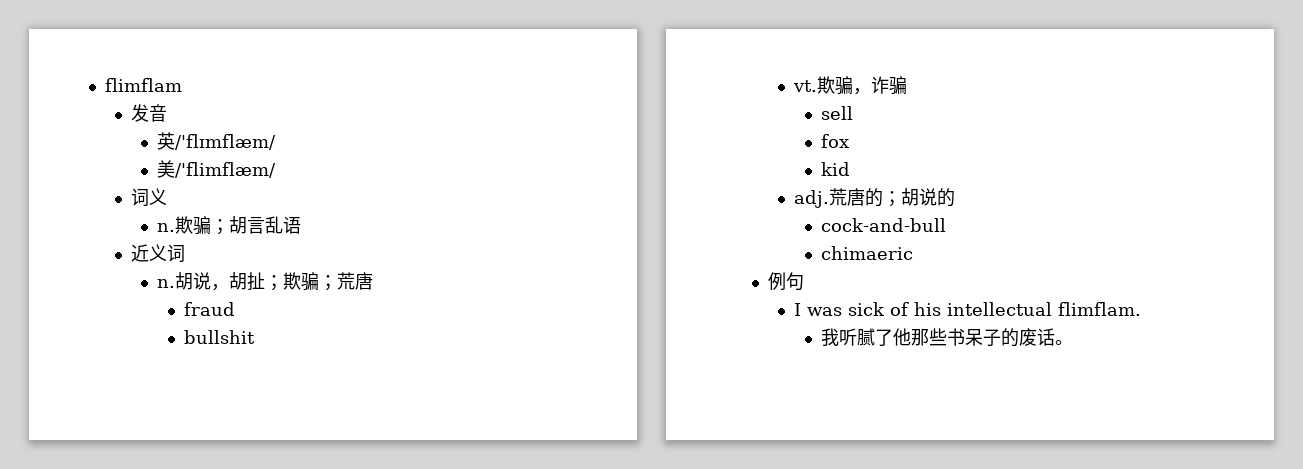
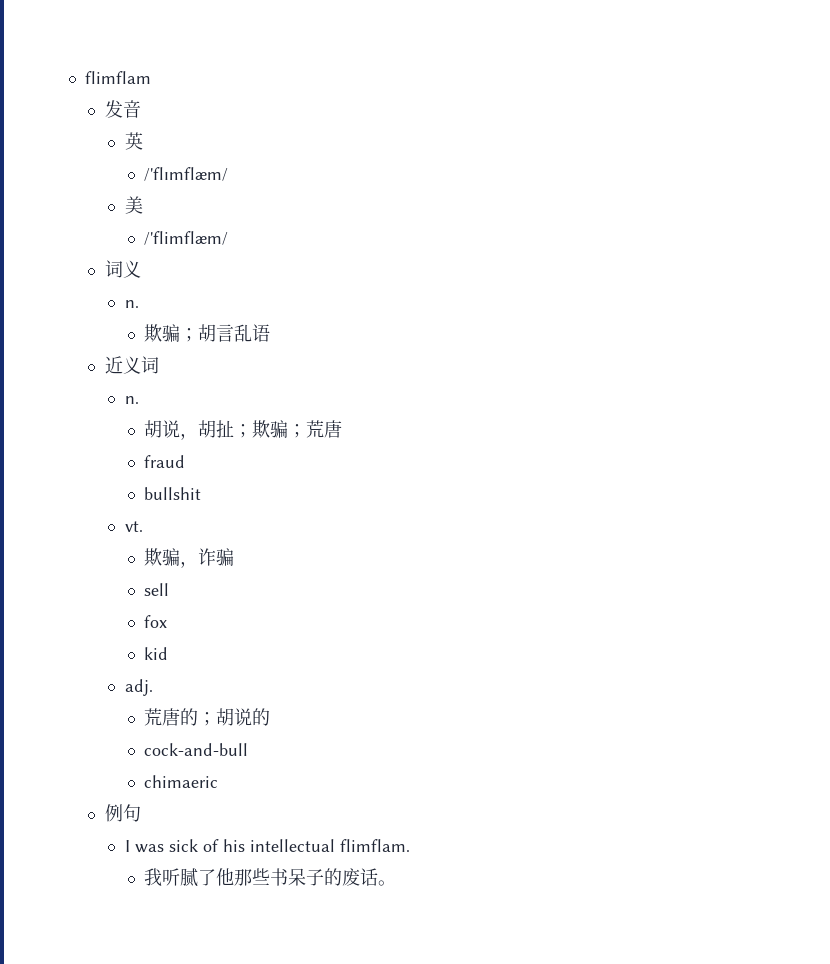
- 英/'flɪmflæm/
+ 英
+ /'flɪmflæm/
- 美/'flimflæm/
+ 美
+ /'flimflæm/
  词义
- n.欺骗；胡言乱语
+ n.
+ 欺骗；胡言乱语
  近义词
- n.胡说，胡扯；欺骗；荒唐
+ n.
+ 胡说，胡扯；欺骗；荒唐
- vt.欺骗，诈骗
+ vt.
+ 欺骗，诈骗
- adj.荒唐的；胡说的
+ adj.
+ 荒唐的；胡说的

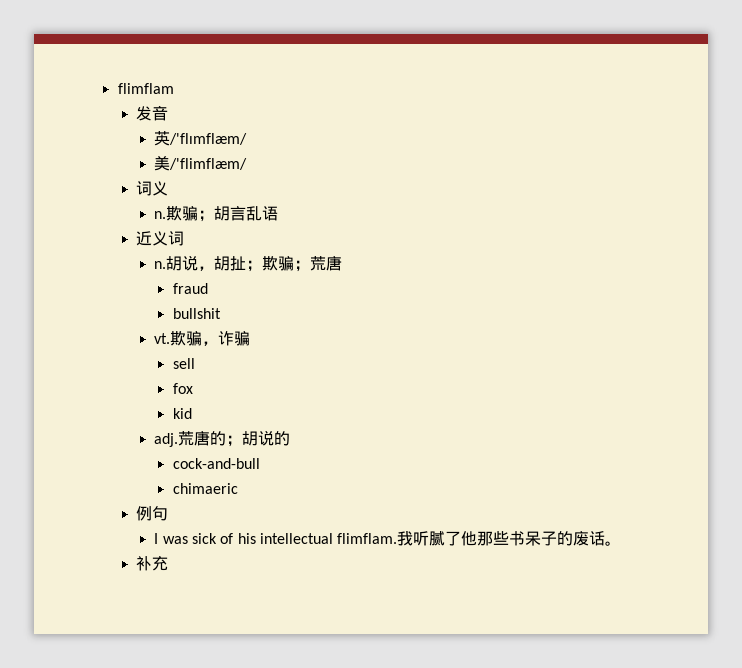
- 英
- /'flɪmflæm/
+ 英/'flɪmflæm/
- 美
- /'flimflæm/
+ 美/'flimflæm/
  词义
- n.
- 欺骗；胡言乱语
+ n.欺骗；胡言乱语
  近义词
- n.
- 胡说，胡扯；欺骗；荒唐
+ n.胡说，胡扯；欺骗；荒唐
- vt.
- 欺骗，诈骗
+ vt.欺骗，诈骗
- adj.
- 荒唐的；胡说的
+ adj.荒唐的；胡说的
- I was sick of his intellectual flimflam.
- 我听腻了他那些书呆子的废话。
+ I was sick of his intellectual flimflam.我听腻了他那些书呆子的废话。
+ 补充

